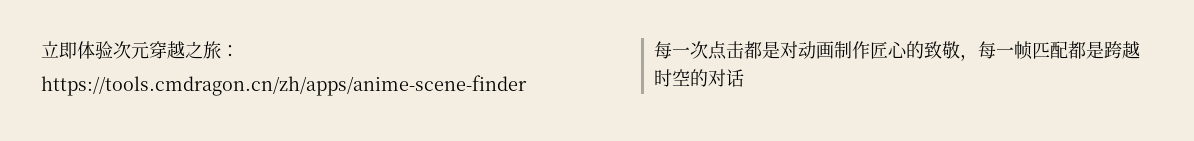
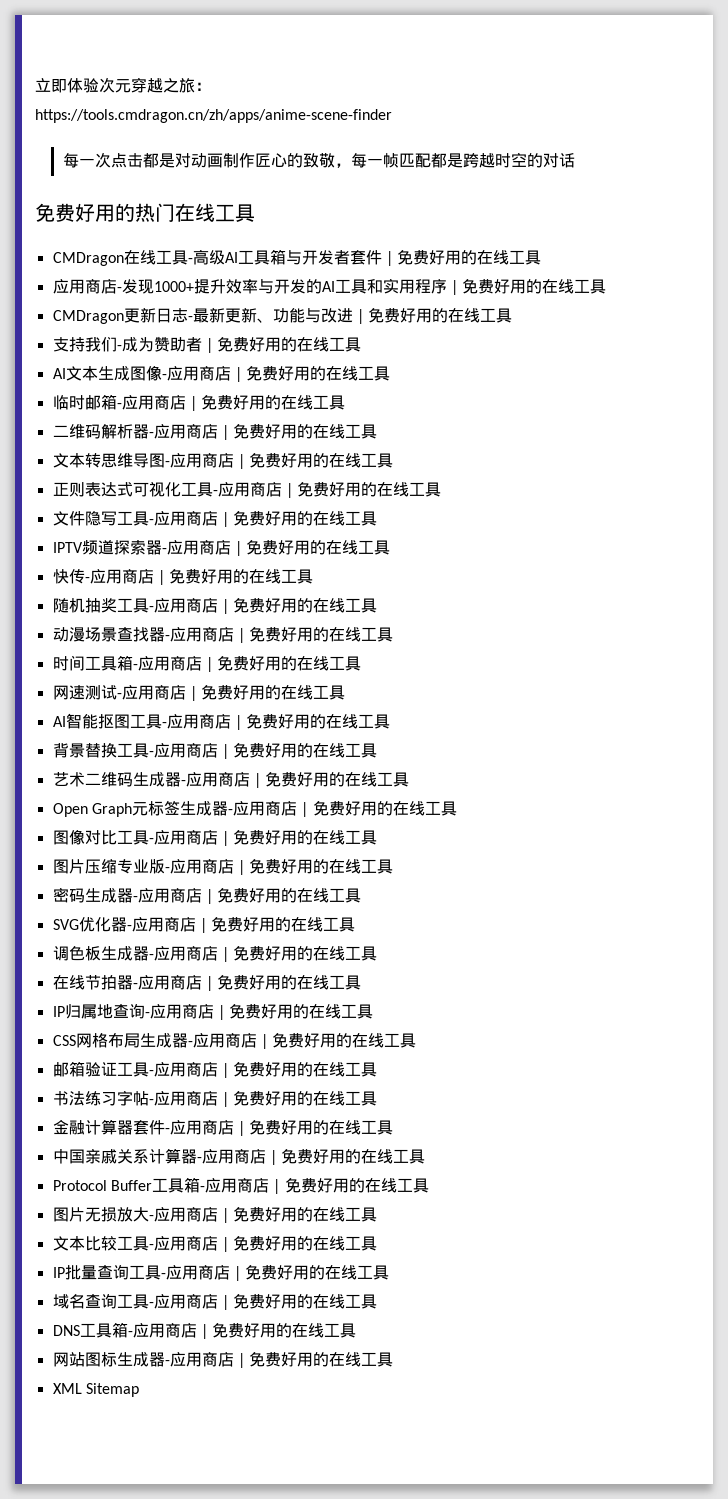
+ 免费好用的热门在线工具
+ CMDragon在线工具-高级AI工具箱与开发者套件 | 免费好用的在线工具
+ 应用商店-发现1000+提升效率与开发的AI工具和实用程序 | 免费好用的在线工具
+ CMDragon更新日志-最新更新、功能与改进 | 免费好用的在线工具
+ 支持我们-成为赞助者 | 免费好用的在线工具
+ AI文本生成图像-应用商店 | 免费好用的在线工具
+ 临时邮箱-应用商店 | 免费好用的在线工具
+ 二维码解析器-应用商店 | 免费好用的在线工具
+ 文本转思维导图-应用商店 | 免费好用的在线工具
+ 正则表达式可视化工具-应用商店 | 免费好用的在线工具
+ 文件隐写工具-应用商店 | 免费好用的在线工具
+ IPTV频道探索器-应用商店 | 免费好用的在线工具
+ 快传-应用商店 | 免费好用的在线工具
+ 随机抽奖工具-应用商店 | 免费好用的在线工具
+ 动漫场景查找器-应用商店 | 免费好用的在线工具
+ 时间工具箱-应用商店 | 免费好用的在线工具
+ 网速测试-应用商店 | 免费好用的在线工具
+ AI智能抠图工具-应用商店 | 免费好用的在线工具
+ 背景替换工具-应用商店 | 免费好用的在线工具
+ 艺术二维码生成器-应用商店 | 免费好用的在线工具
+ Open Graph元标签生成器-应用商店 | 免费好用的在线工具
+ 图像对比工具-应用商店 | 免费好用的在线工具
+ 图片压缩专业版-应用商店 | 免费好用的在线工具
+ 密码生成器-应用商店 | 免费好用的在线工具
+ SVG优化器-应用商店 | 免费好用的在线工具
+ 调色板生成器-应用商店 | 免费好用的在线工具
+ 在线节拍器-应用商店 | 免费好用的在线工具
+ IP归属地查询-应用商店 | 免费好用的在线工具
+ CSS网格布局生成器-应用商店 | 免费好用的在线工具
+ 邮箱验证工具-应用商店 | 免费好用的在线工具
+ 书法练习字帖-应用商店 | 免费好用的在线工具
+ 金融计算器套件-应用商店 | 免费好用的在线工具
+ 中国亲戚关系计算器-应用商店 | 免费好用的在线工具
+ Protocol Buffer工具箱-应用商店 | 免费好用的在线工具
+ 图片无损放大-应用商店 | 免费好用的在线工具
+ 文本比较工具-应用商店 | 免费好用的在线工具
+ IP批量查询工具-应用商店 | 免费好用的在线工具
+ 域名查询工具-应用商店 | 免费好用的在线工具
+ DNS工具箱-应用商店 | 免费好用的在线工具
+ 网站图标生成器-应用商店 | 免费好用的在线工具
+ XML Sitemap

